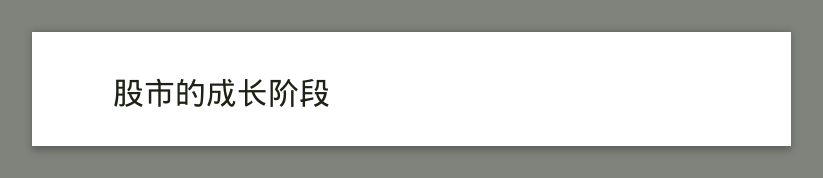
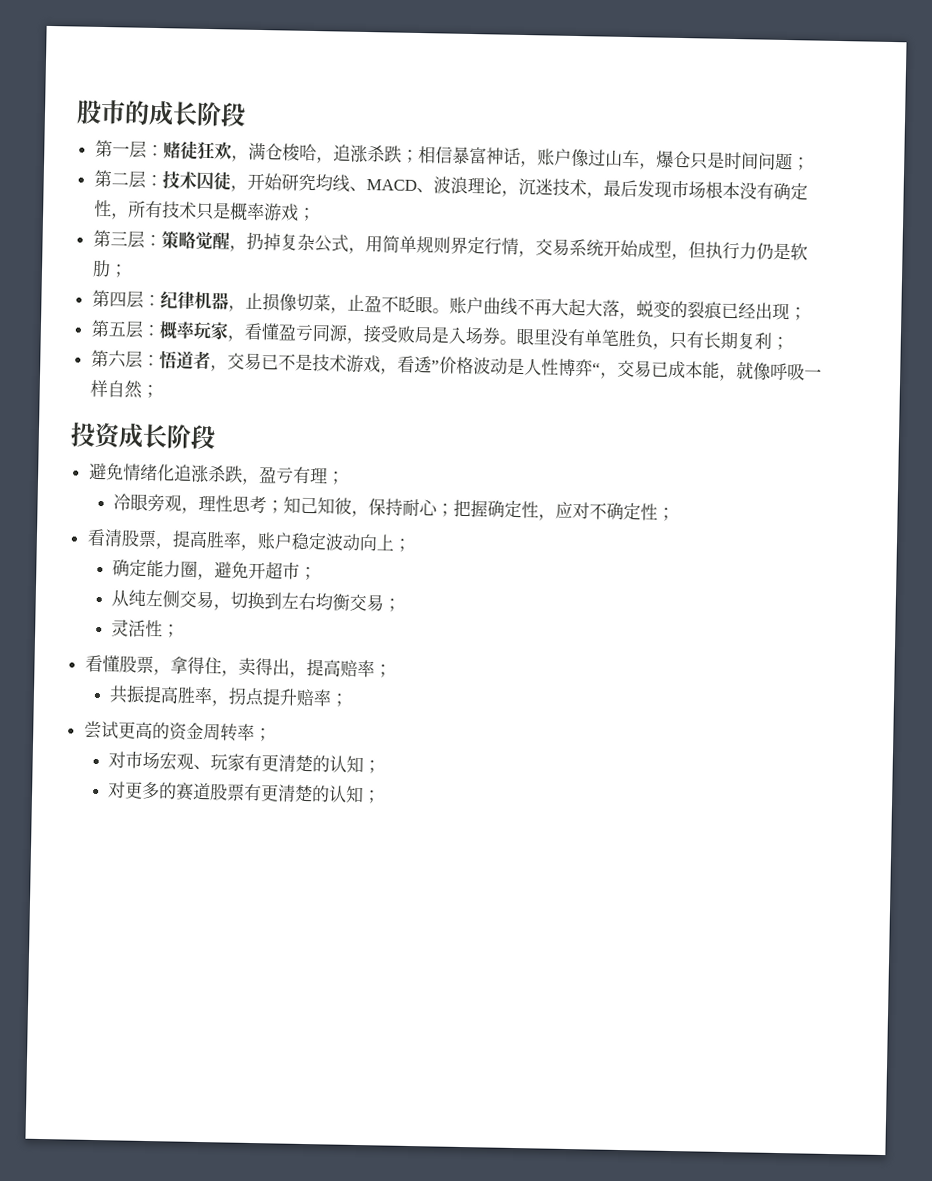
+ 第一层：赌徒狂欢，满仓梭哈，追涨杀跌；相信暴富神话，账户像过山车，爆仓只是时间问题；
+ 第二层：技术囚徒，开始研究均线、MACD、波浪理论，沉迷技术，最后发现市场根本没有确定性，所有技术只是概率游戏；
+ 第三层：策略觉醒，扔掉复杂公式，用简单规则界定行情，交易系统开始成型，但执行力仍是软肋；
+ 第四层：纪律机器，止损像切菜，止盈不眨眼。账户曲线不再大起大落，蜕变的裂痕已经出现；
+ 第五层：概率玩家，看懂盈亏同源，接受败局是入场券。眼里没有单笔胜负，只有长期复利；
+ 第六层：悟道者，交易已不是技术游戏，看透”价格波动是人性博弈“，交易已成本能，就像呼吸一样自然；
+ 投资成长阶段
+ 避免情绪化追涨杀跌，盈亏有理；
+ 冷眼旁观，理性思考；知己知彼，保持耐心；把握确定性，应对不确定性；
+ 看清股票，提高胜率，账户稳定波动向上；
+ 确定能力圈，避免开超市；
+ 从纯左侧交易，切换到左右均衡交易；
+ 灵活性；
+ 看懂股票，拿得住，卖得出，提高赔率；
+ 共振提高胜率，拐点提升赔率；
+ 尝试更高的资金周转率；
+ 对市场宏观、玩家有更清楚的认知；
+ 对更多的赛道股票有更清楚的认知；

